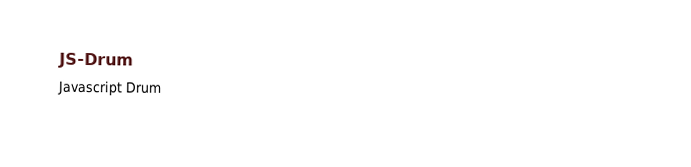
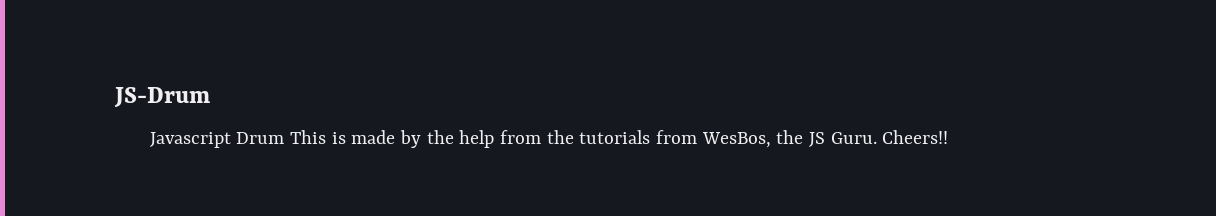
- Javascript Drum
+ Javascript Drum This is made by the help from the tutorials from WesBos, the JS Guru. Cheers!!

